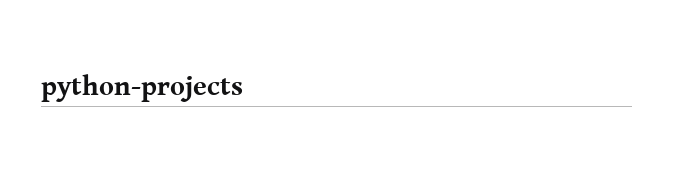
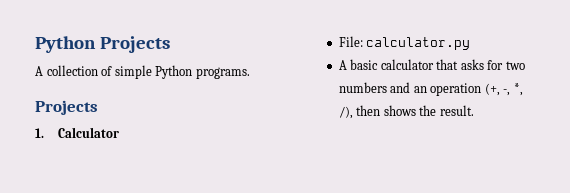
- python-projects
+ Python Projects
+ A collection of simple Python programs.
+ Projects
+ 1. Calculator
+ File: calculator.py
+ A basic calculator that asks for two numbers and an operation (+, -, *, /), then shows the result.

